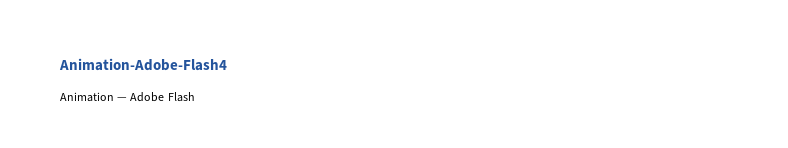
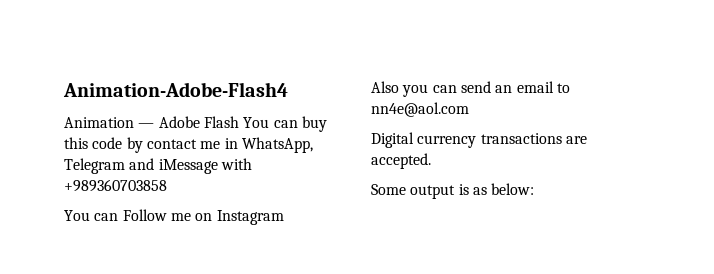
- Animation — Adobe Flash
+ Animation — Adobe Flash You can buy this code by contact me in WhatsApp, Telegram and iMessage with +989360703858
+ You can Follow me on Instagram
+ Also you can send an email to nn4e@aol.com
+ Digital currency transactions are accepted.
+ Some output is as below:

